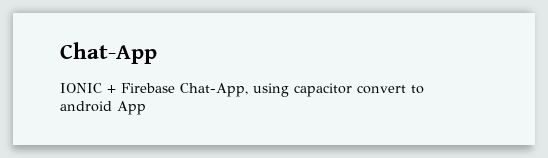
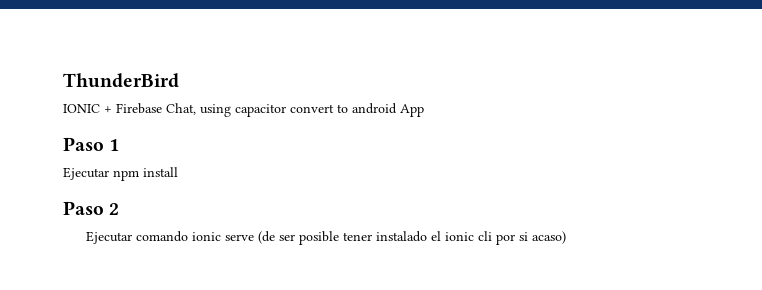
- Chat-App
+ ThunderBird
- IONIC + Firebase Chat-App, using capacitor convert to android App
+ IONIC + Firebase Chat, using capacitor convert to android App
+ Paso 1
+ Ejecutar npm install
+ Paso 2
+ Ejecutar comando ionic serve (de ser posible tener instalado el ionic cli por si acaso)

